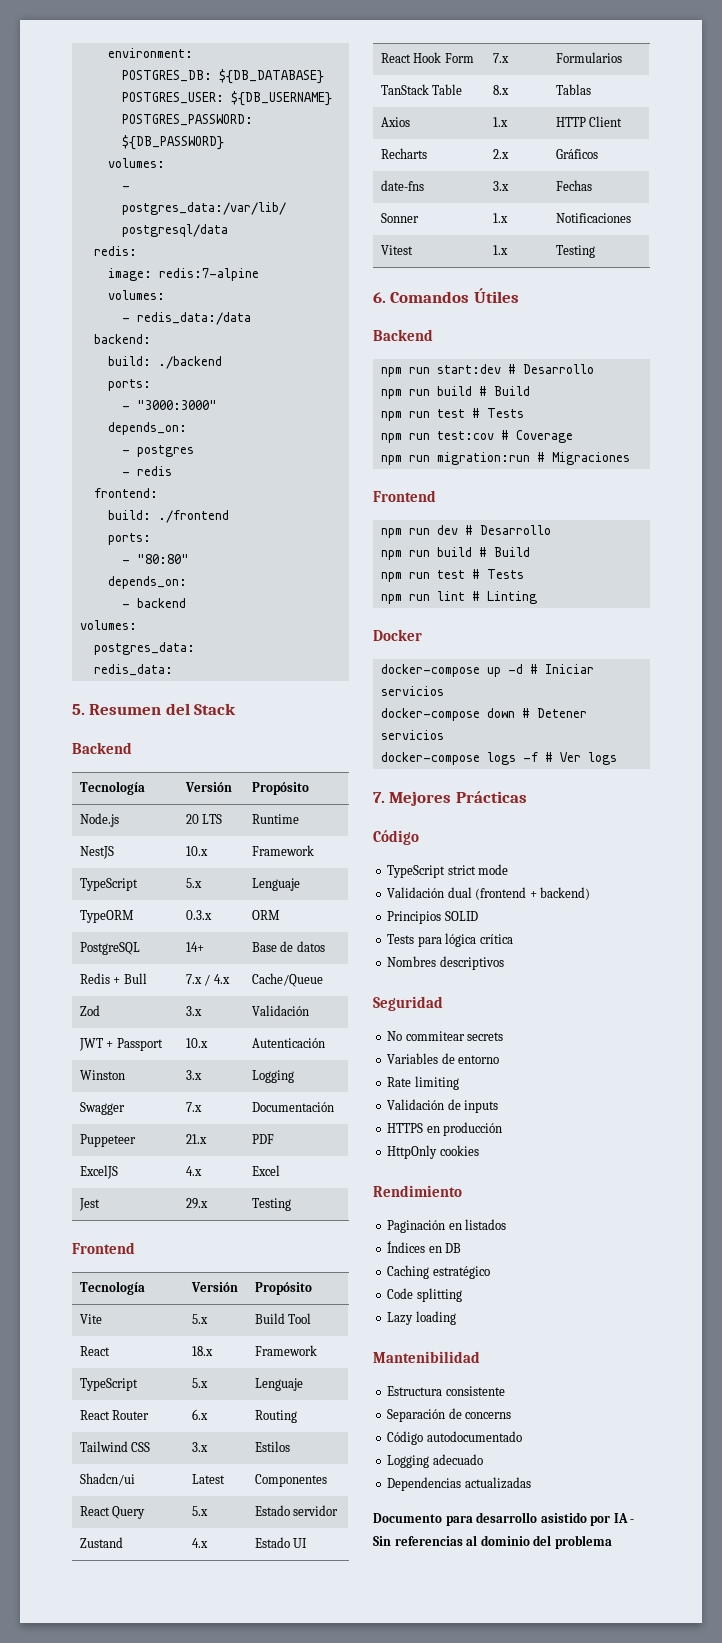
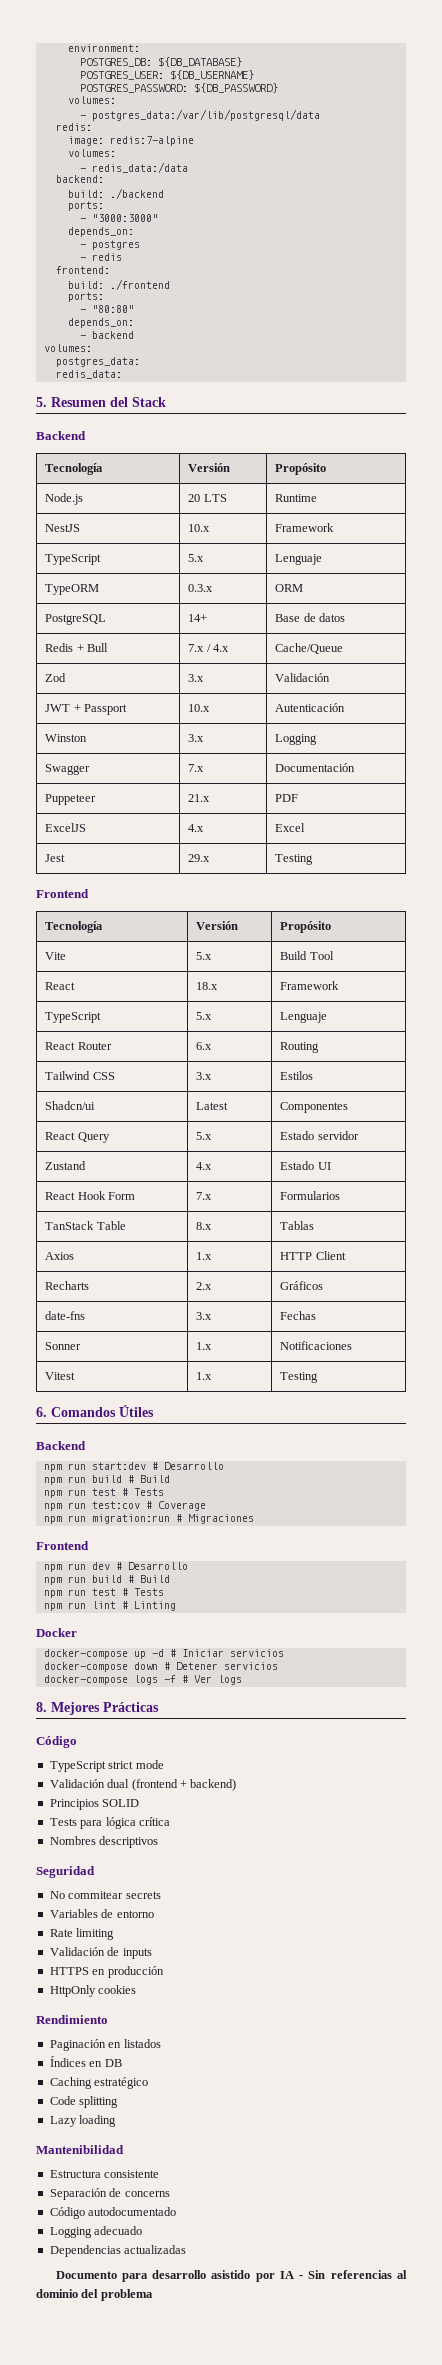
- 7. Mejores Prácticas
+ 8. Mejores Prácticas

